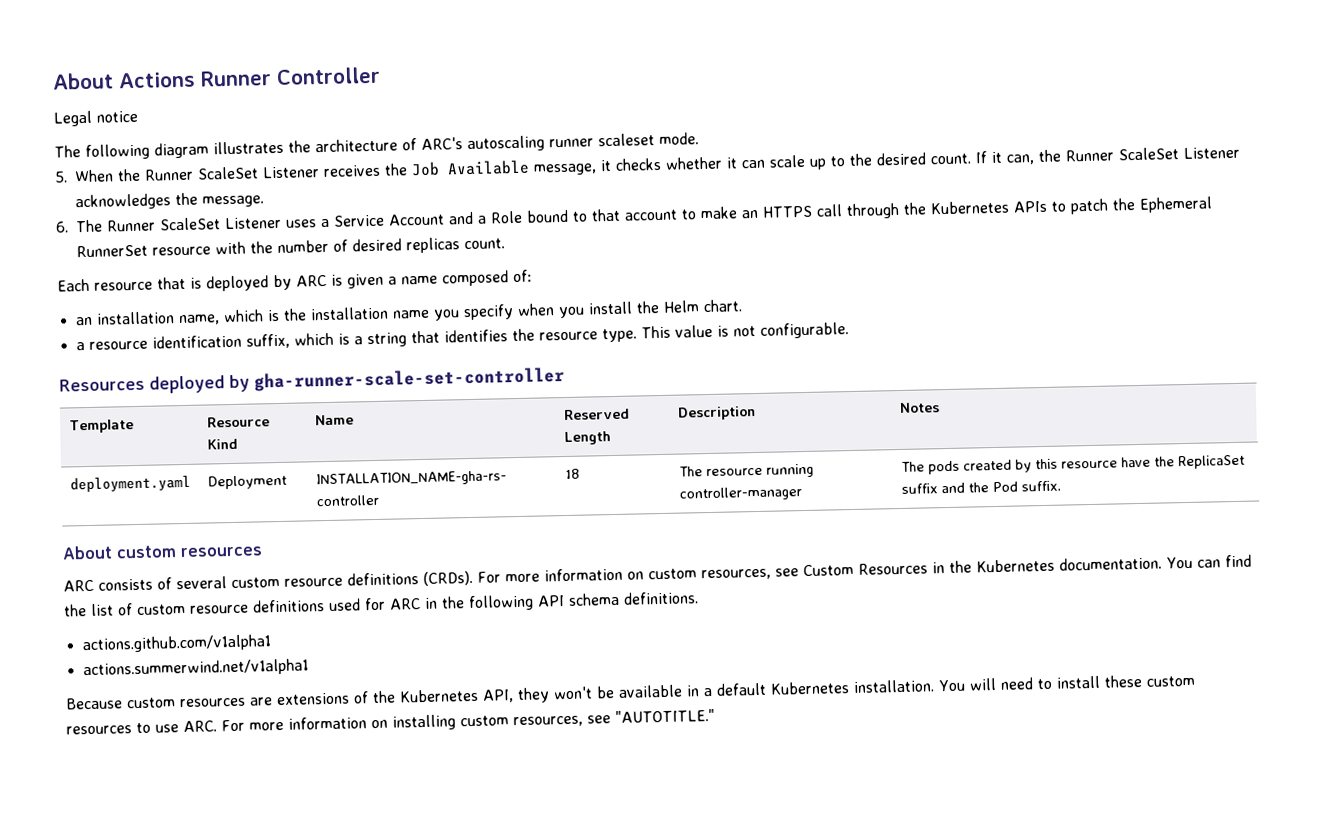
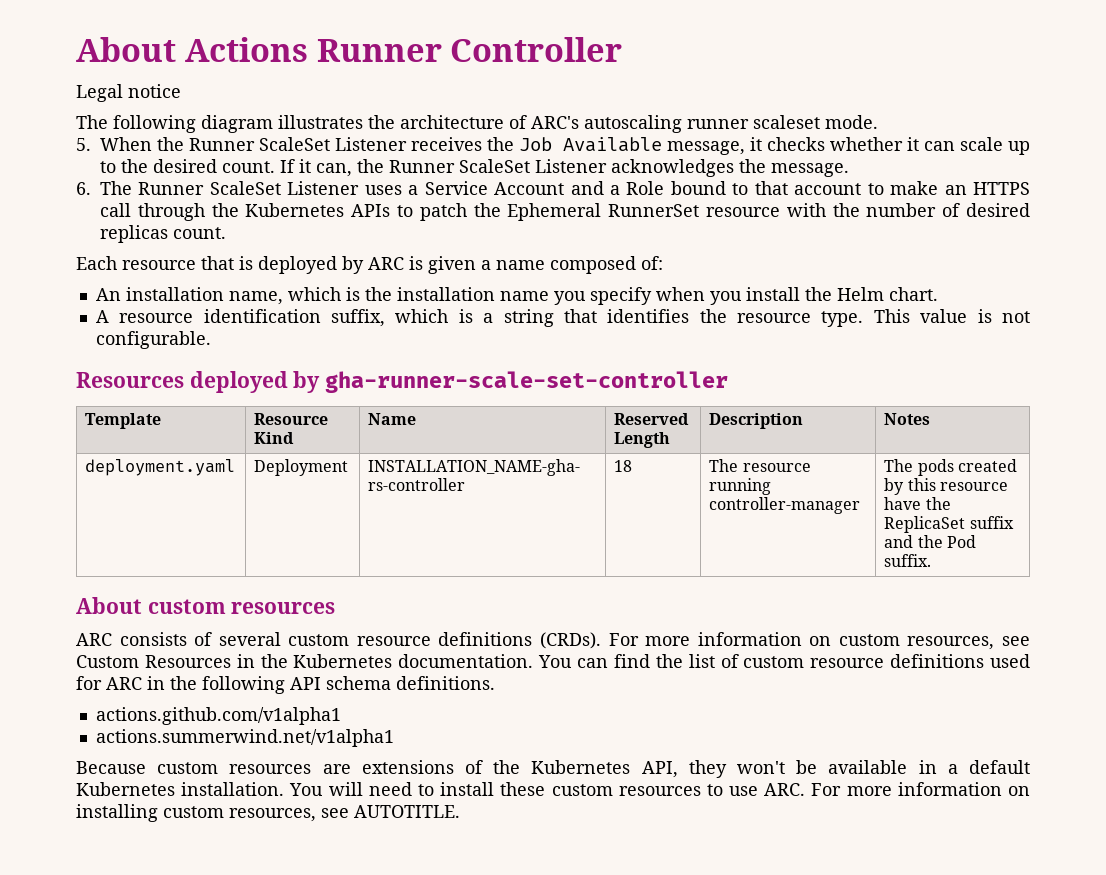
- an installation name, which is the installation name you specify when you install the Helm chart.
+ An installation name, which is the installation name you specify when you install the Helm chart.
- a resource identification suffix, which is a string that identifies the resource type.
+ A resource identification suffix, which is a string that identifies the resource type.
- You will need to install these custom resources to use ARC. For more information on installing custom resources, see "AUTOTITLE."
+ You will need to install these custom resources to use ARC. For more information on installing custom resources, see AUTOTITLE.

